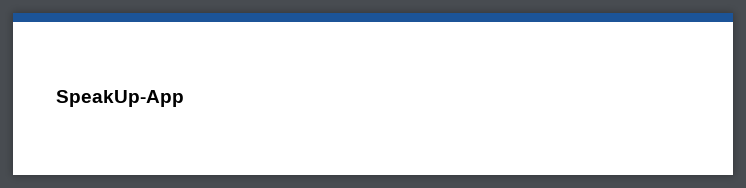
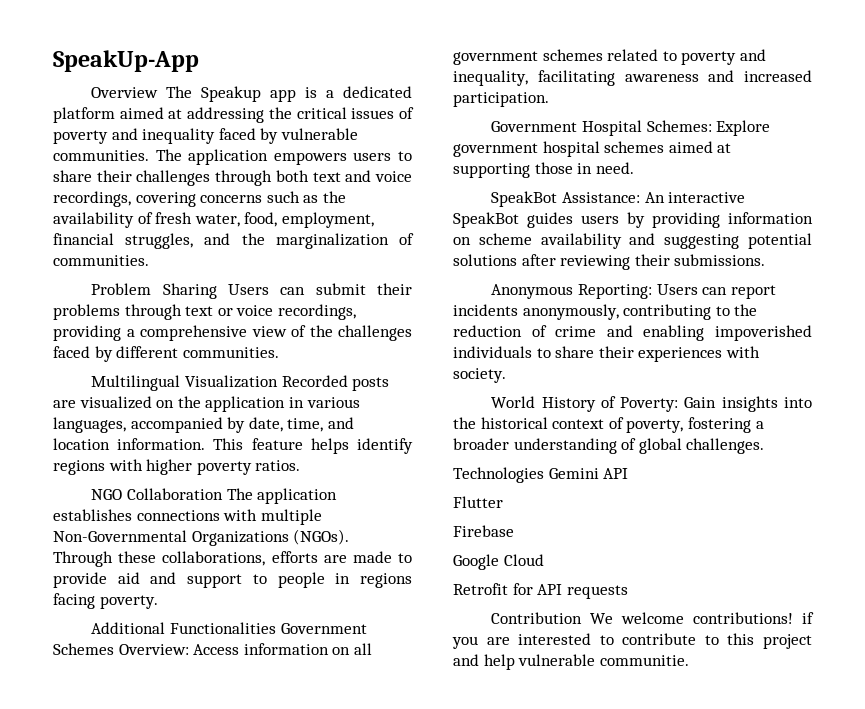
+ Overview The Speakup app is a dedicated platform aimed at addressing the critical issues of poverty and inequality faced by vulnerable communities. The application empowers users to share their challenges through both text and voice recordings, covering concerns such as the availability of fresh water, food, employment, financial struggles, and the marginalization of communities.
+ Problem Sharing Users can submit their problems through text or voice recordings, providing a comprehensive view of the challenges faced by different communities.
+ Multilingual Visualization Recorded posts are visualized on the application in various languages, accompanied by date, time, and location information. This feature helps identify regions with higher poverty ratios.
+ NGO Collaboration The application establishes connections with multiple Non-Governmental Organizations (NGOs). Through these collaborations, efforts are made to provide aid and support to people in regions facing poverty.
+ Additional Functionalities Government Schemes Overview: Access information on all government schemes related to poverty and inequality, facilitating awareness and increased participation.
+ Government Hospital Schemes: Explore government hospital schemes aimed at supporting those in need.
+ SpeakBot Assistance: An interactive SpeakBot guides users by providing information on scheme availability and suggesting potential solutions after reviewing their submissions.
+ Anonymous Reporting: Users can report incidents anonymously, contributing to the reduction of crime and enabling impoverished individuals to share their experiences with society.
+ World History of Poverty: Gain insights into the historical context of poverty, fostering a broader understanding of global challenges.
+ Technologies Gemini API
+ Flutter
+ Firebase
+ Google Cloud
+ Retrofit for API requests
+ Contribution We welcome contributions! if you are interested to contribute to this project and help vulnerable communitie.

